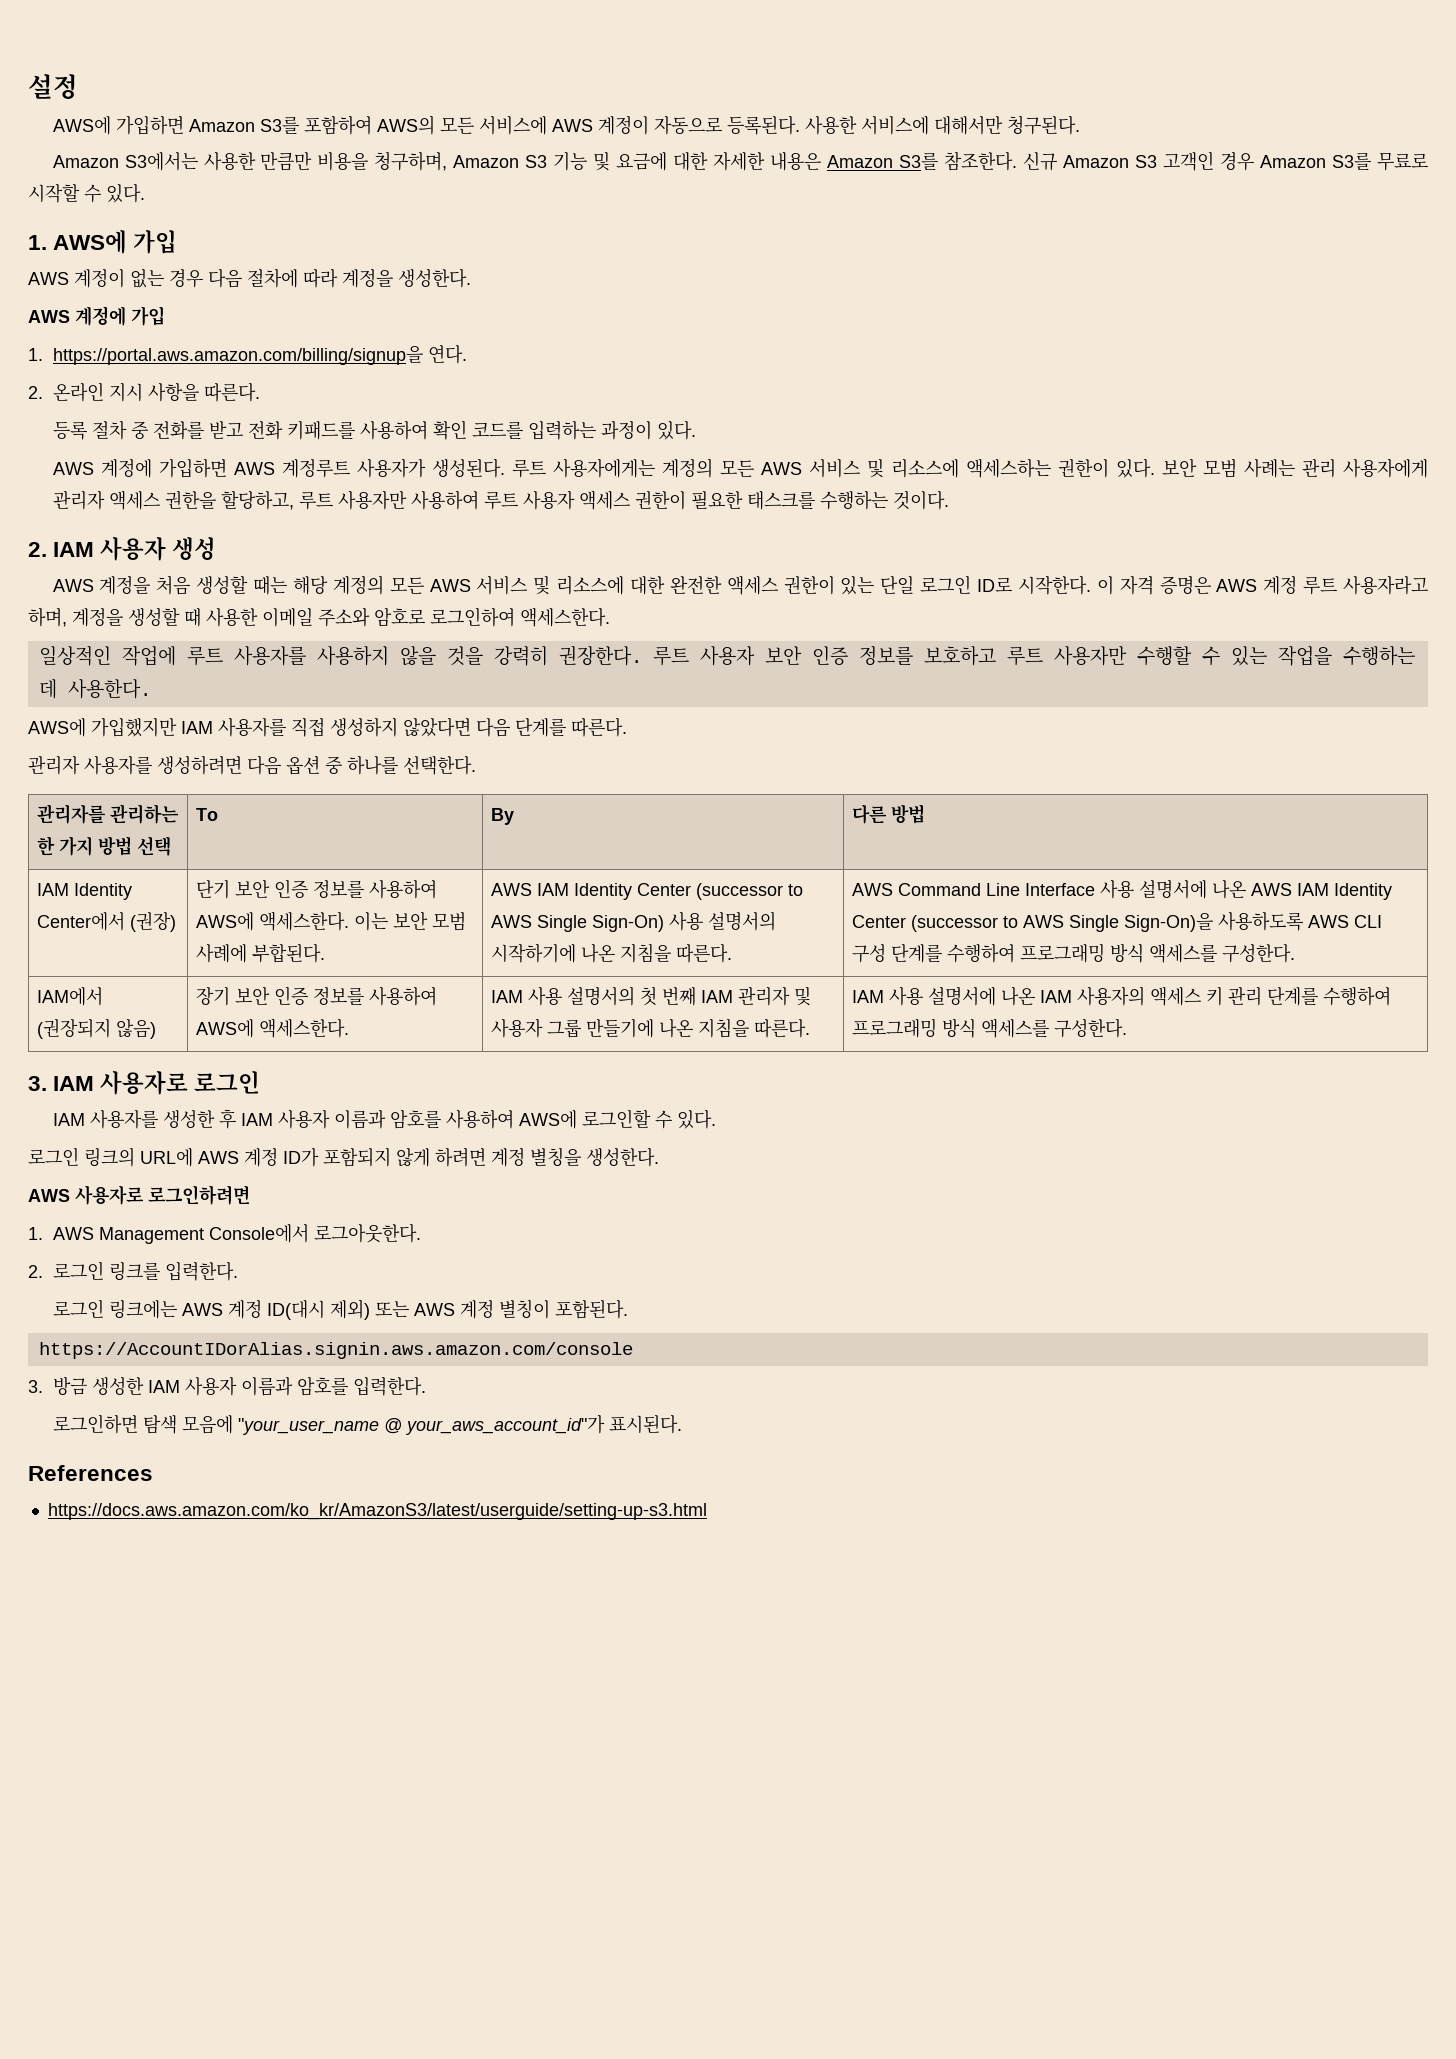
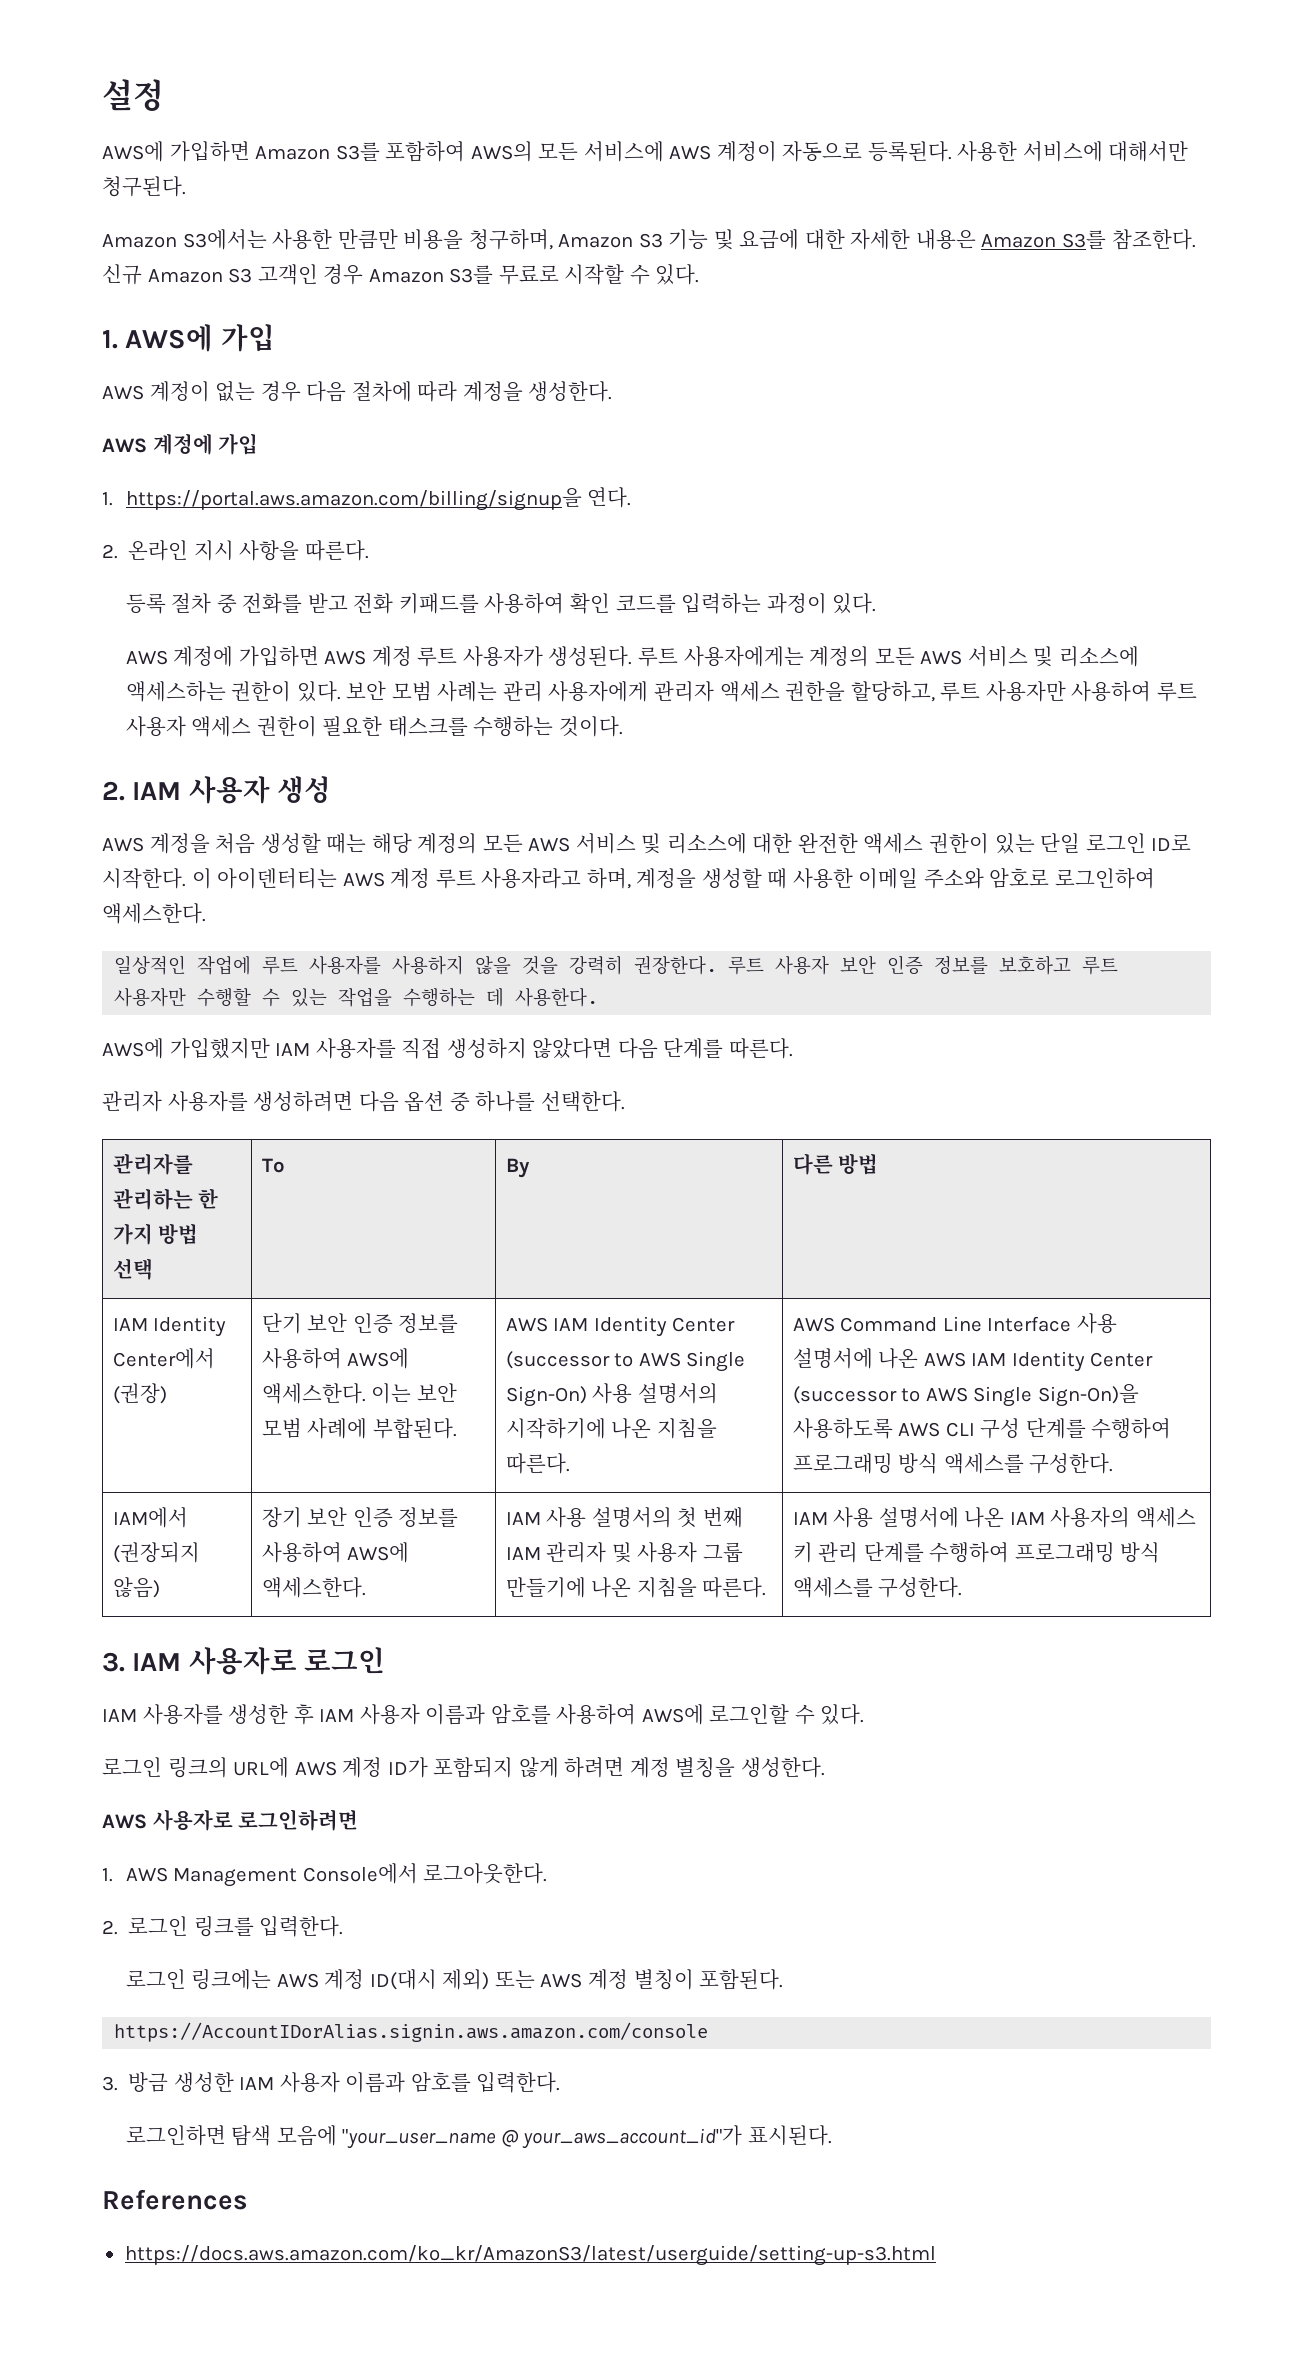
- AWS 계정에 가입하면 AWS 계정루트 사용자가 생성된다.
+ AWS 계정에 가입하면 AWS 계정 루트 사용자가 생성된다.
- 이 자격 증명은 AWS 계정 루트 사용자라고 하며, 계정을 생성할 때 사용한 이메일 주소와 암호로 로그인하여 액세스한다.
+ 이 아이덴터티는 AWS 계정 루트 사용자라고 하며, 계정을 생성할 때 사용한 이메일 주소와 암호로 로그인하여 액세스한다.

